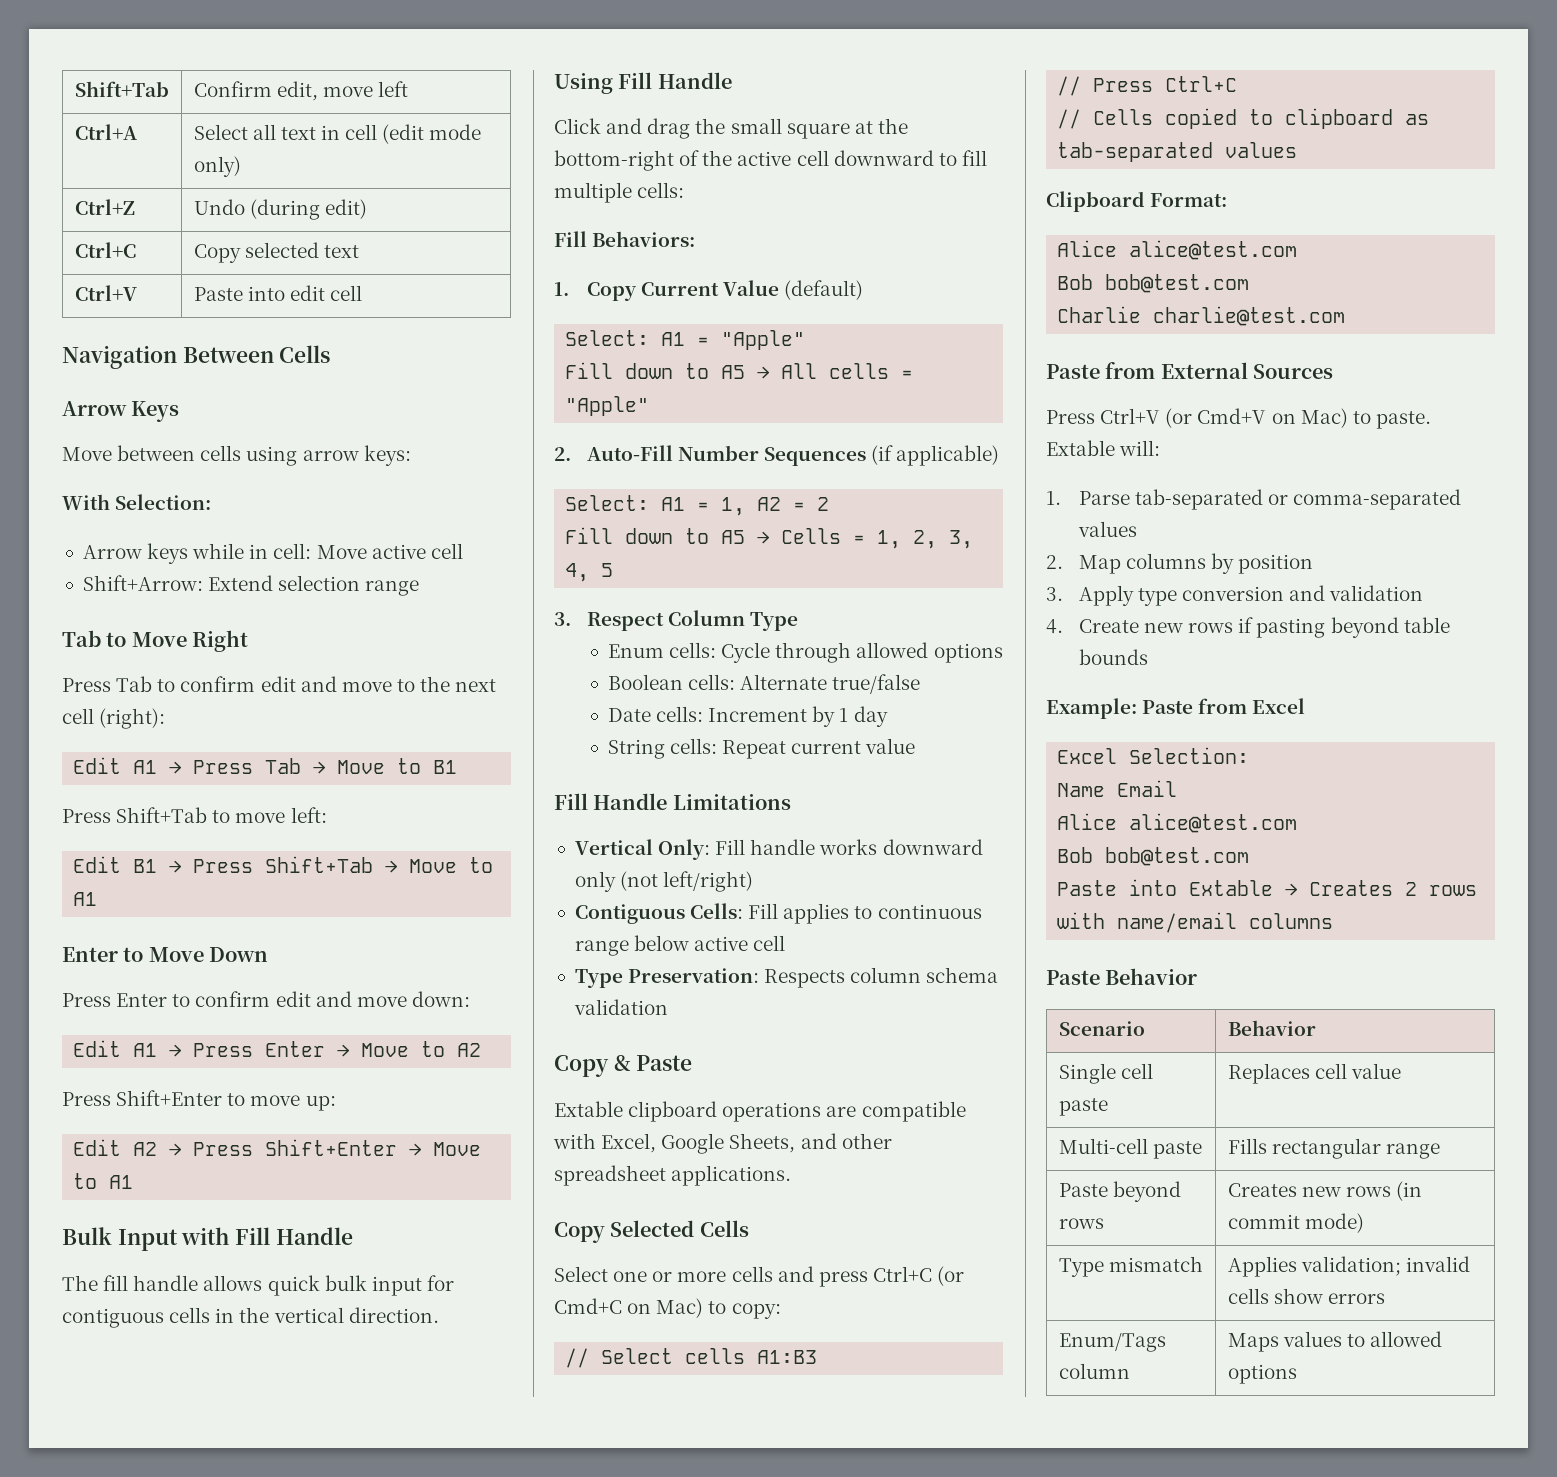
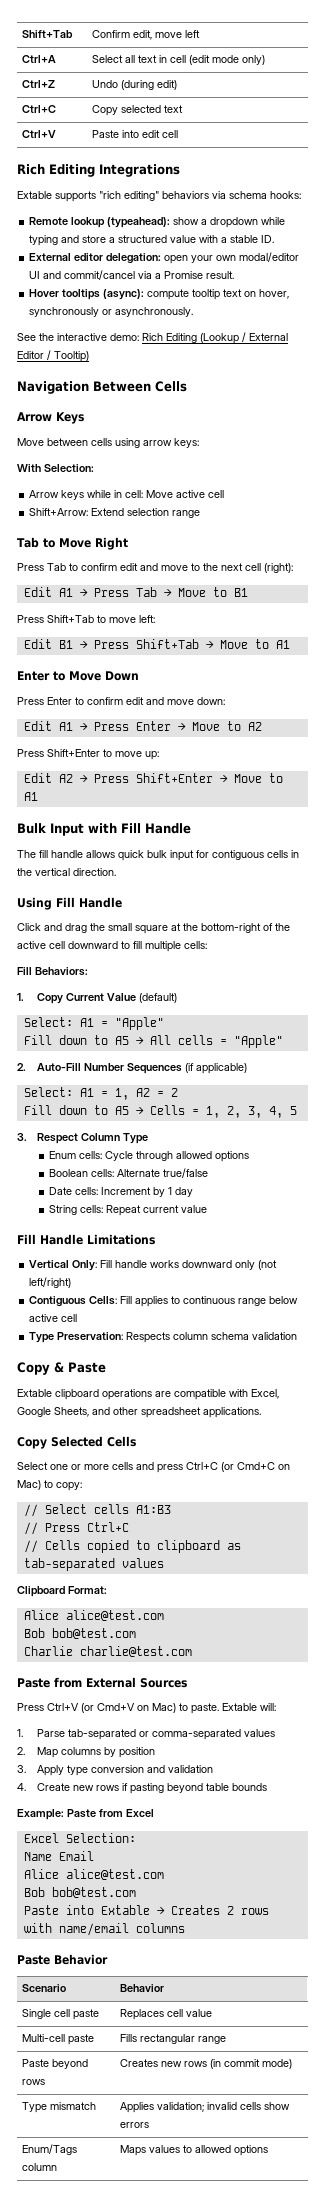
+ Rich Editing Integrations
+ Extable supports "rich editing" behaviors via schema hooks:
+ Remote lookup (typeahead): show a dropdown while typing and store a structured value with a stable ID.
+ External editor delegation: open your own modal/editor UI and commit/cancel via a Promise result.
+ Hover tooltips (async): compute tooltip text on hover, synchronously or asynchronously.
+ See the interactive demo: Rich Editing (Lookup / External Editor / Tooltip)

